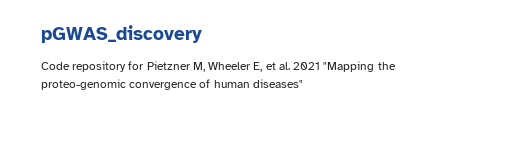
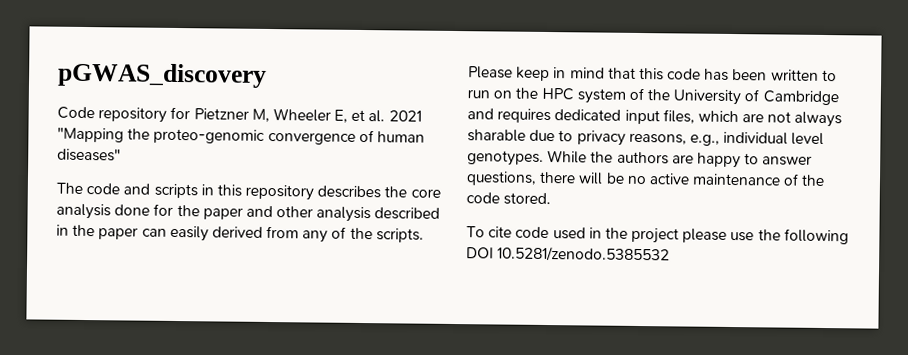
+ The code and scripts in this repository describes the core analysis done for the paper and other analysis described in the paper can easily derived from any of the scripts. Please keep in mind that this code has been written to run on the HPC system of the University of Cambridge and requires dedicated input files, which are not always sharable due to privacy reasons, e.g., individual level genotypes. While the authors are happy to answer questions, there will be no active maintenance of the code stored.
+ To cite code used in the project please use the following DOI 10.5281/zenodo.5385532

